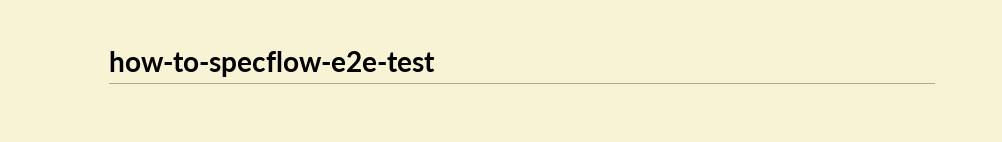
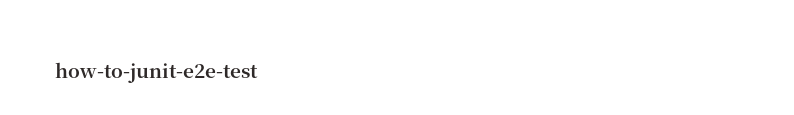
- how-to-specflow-e2e-test
+ how-to-junit-e2e-test

